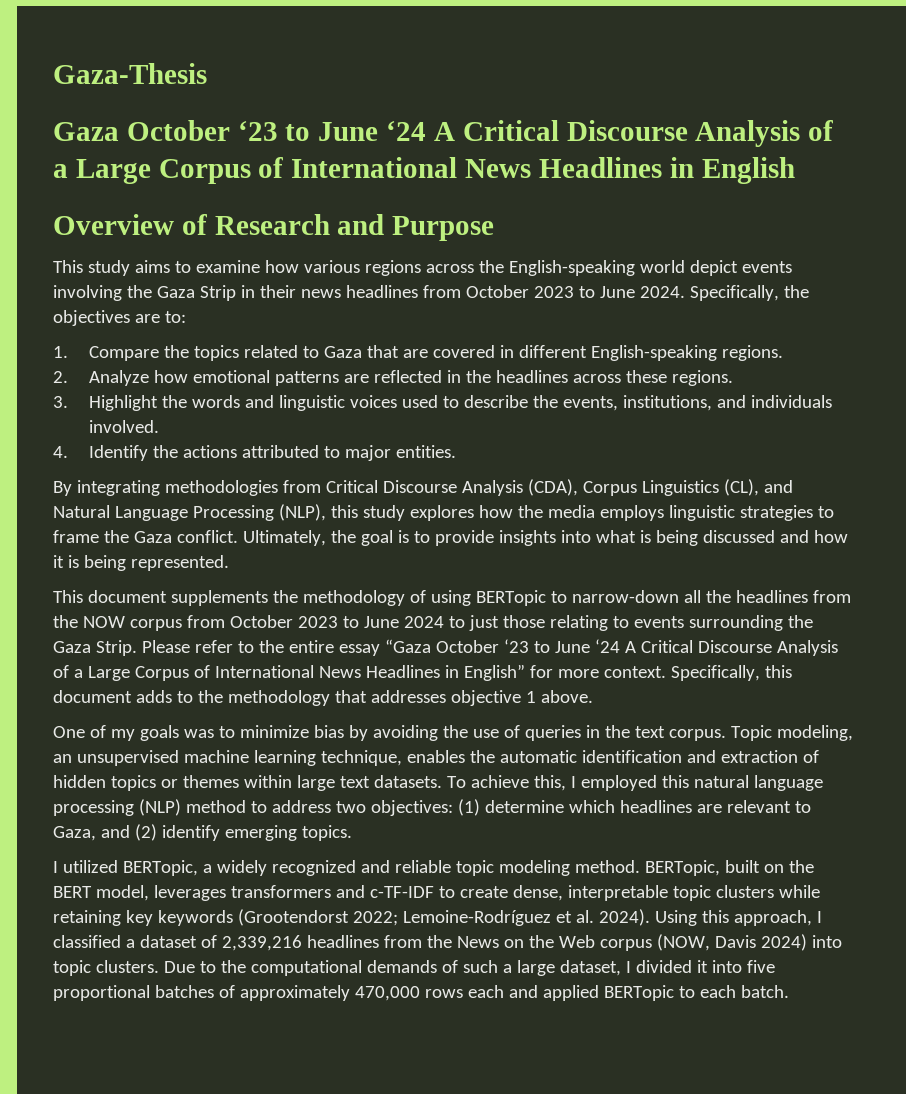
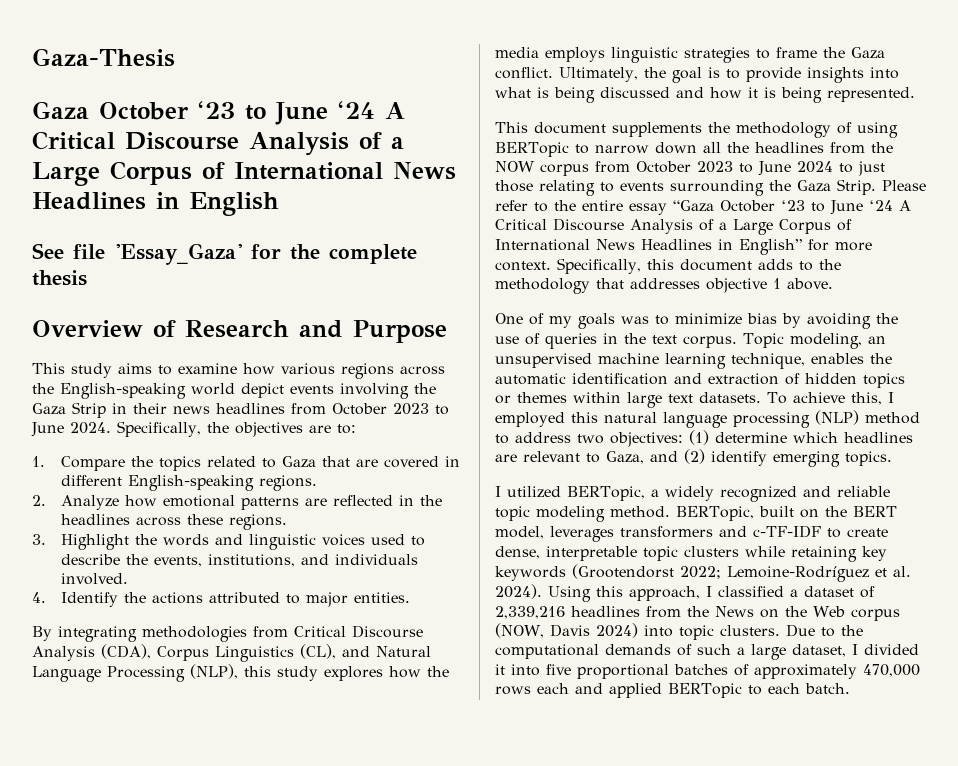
+ See file 'Essay_Gaza' for the complete thesis
- This document supplements the methodology of using BERTopic to narrow-down all the headlines from the NOW corpus from October 2023 to June 2024 to just those relating to events surrounding the Gaza Strip.
+ This document supplements the methodology of using BERTopic to narrow down all the headlines from the NOW corpus from October 2023 to June 2024 to just those relating to events surrounding the Gaza Strip.

